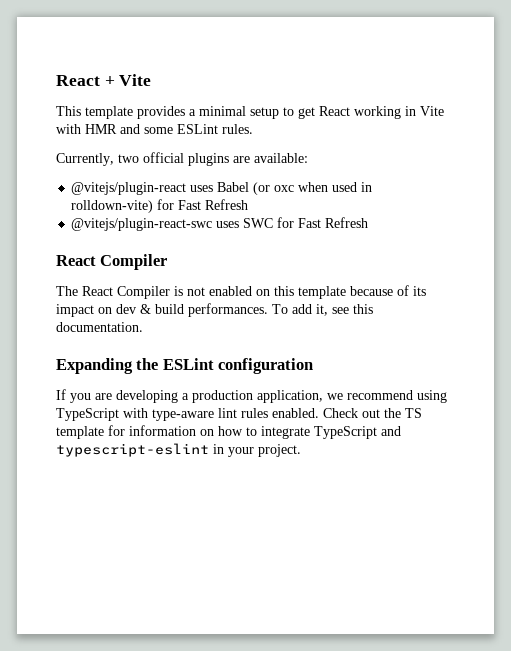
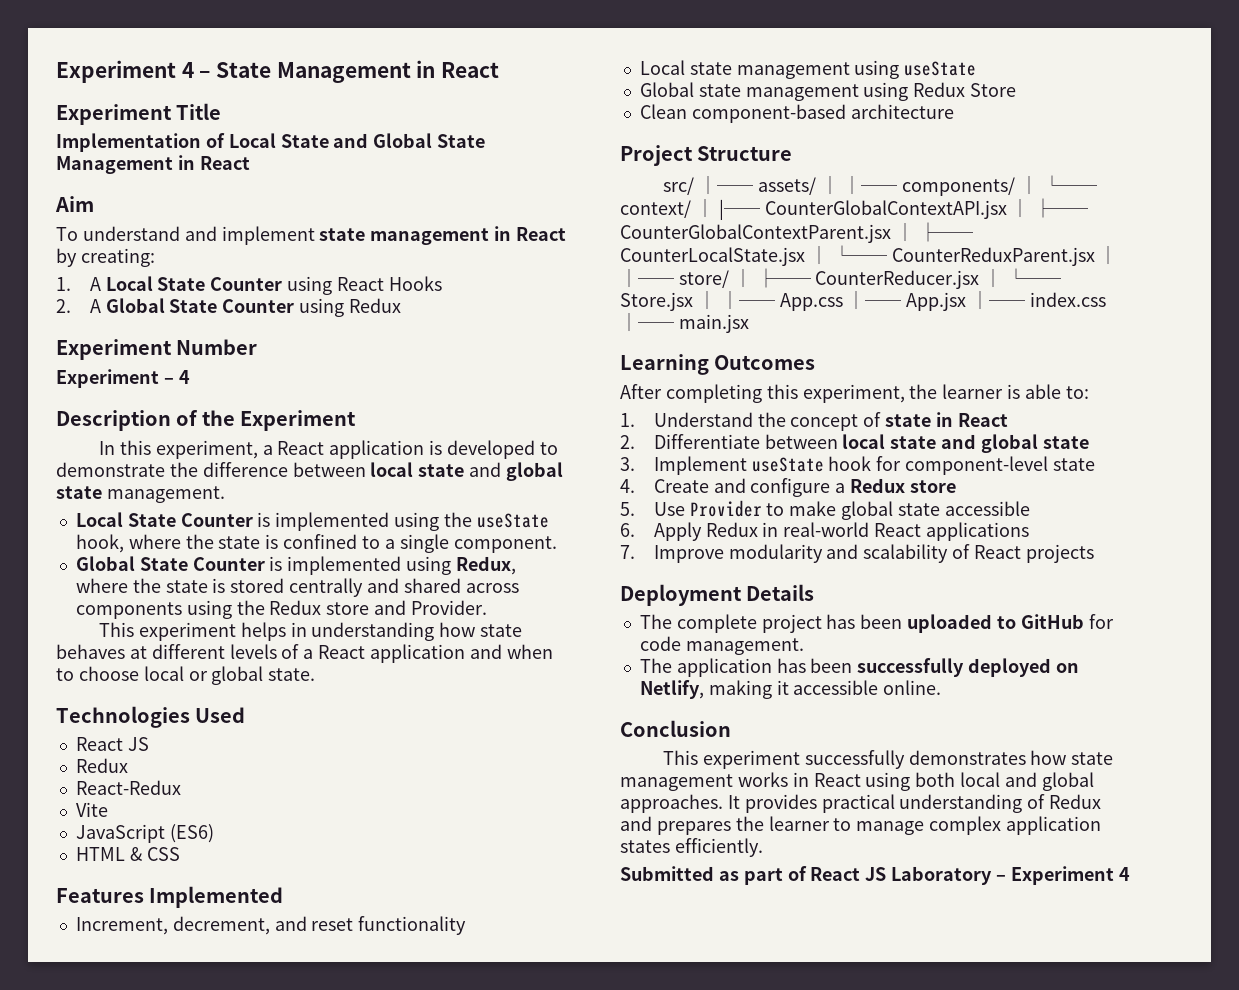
- React + Vite
- This template provides a minimal setup to get React working in Vite with HMR and some ESLint rules.
- Currently, two official plugins are available:
- @vitejs/plugin-react uses Babel (or oxc when used in rolldown-vite) for Fast Refresh
- @vitejs/plugin-react-swc uses SWC for Fast Refresh
- React Compiler
- The React Compiler is not enabled on this template because of its impact on dev & build performances. To add it, see this documentation.
- Expanding the ESLint configuration
- If you are developing a production application, we recommend using TypeScript with type-aware lint rules enabled. Check out the TS template for information on how to integrate TypeScript and typescript-eslint in your project.
+ Experiment 4 – State Management in React
+ Experiment Title
+ Implementation of Local State and Global State Management in React
+ Aim
+ To understand and implement state management in React by creating:
+ 1. A Local State Counter using React Hooks
+ 2. A Global State Counter using Redux
+ Experiment Number
+ Experiment – 4
+ Description of the Experiment
+ In this experiment, a React application is developed to demonstrate the difference between local state and global state management.
+ Local State Counter is implemented using the useState hook, where the state is confined to a single component.
+ Global State Counter is implemented using Redux, where the state is stored centrally and shared across components using the Redux store and Provider.
+ This experiment helps in understanding how state behaves at different levels of a React application and when to choose local or global state.
+ Technologies Used
+ React JS
+ Redux
+ React-Redux
+ Vite
+ JavaScript (ES6)
+ HTML & CSS
+ Features Implemented
+ Increment, decrement, and reset functionality
+ Local state management using useState
+ Global state management using Redux Store
+ Clean component-based architecture
+ Project Structure
+ src/ │── assets/ │ │── components/ │ └── context/ │ |── CounterGlobalContextAPI.jsx │ ├── CounterGlobalContextParent.jsx │ ├── CounterLocalState.jsx │ └── CounterReduxParent.jsx │ │── store/ │ ├── CounterReducer.jsx │ └── Store.jsx │ │── App.css │── App.jsx │── index.css │── main.jsx
+ Learning Outcomes
+ After completing this experiment, the learner is able to:
+ 1. Understand the concept of state in React
+ 2. Differentiate between local state and global state
+ 3. Implement useState hook for component-level state
+ 4. Create and configure a Redux store
+ 5. Use Provider to make global state accessible
+ 6. Apply Redux in real-world React applications
+ 7. Improve modularity and scalability of React projects
+ Deployment Details
+ The complete project has been uploaded to GitHub for code management.
+ The application has been successfully deployed on Netlify, making it accessible online.
+ Conclusion
+ This experiment successfully demonstrates how state management works in React using both local and global approaches. It provides practical understanding of Redux and prepares the learner to manage complex application states efficiently.
+ Submitted as part of React JS Laboratory – Experiment 4

